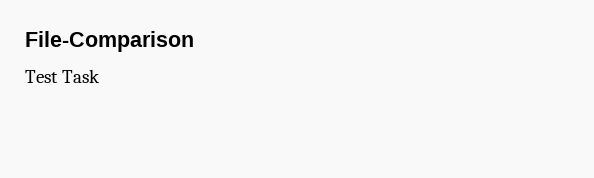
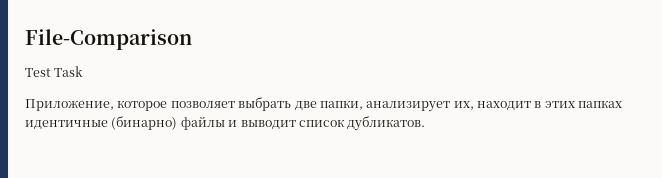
+ Приложение, которое позволяет выбрать две папки, анализирует их, находит в этих папках идентичные (бинарно) файлы и выводит список дубликатов.

